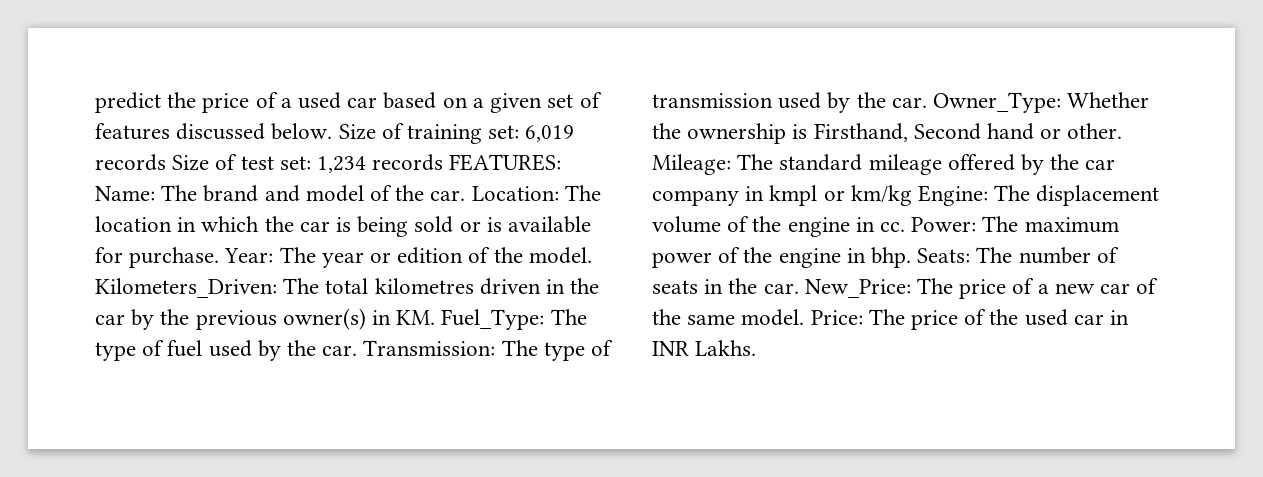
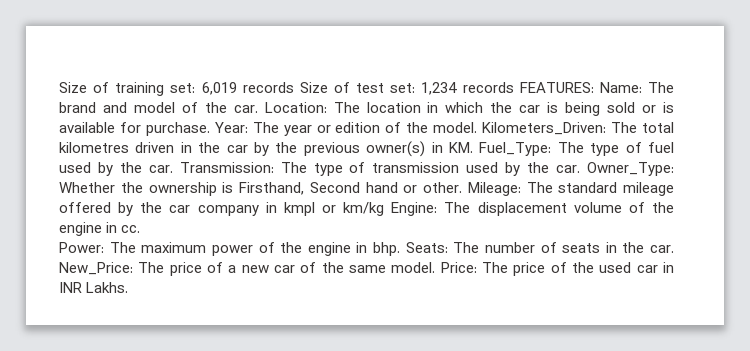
- predict the price of a used car based on a given set of features discussed below.
- Mileage: The standard mileage offered by the car company in kmpl or km/kg Engine: The displacement volume of the engine in cc. Power: The maximum power of the engine in bhp.
+ Mileage: The standard mileage offered by the car company in kmpl or km/kg Engine: The displacement volume of the engine in cc.
+ Power: The maximum power of the engine in bhp.

